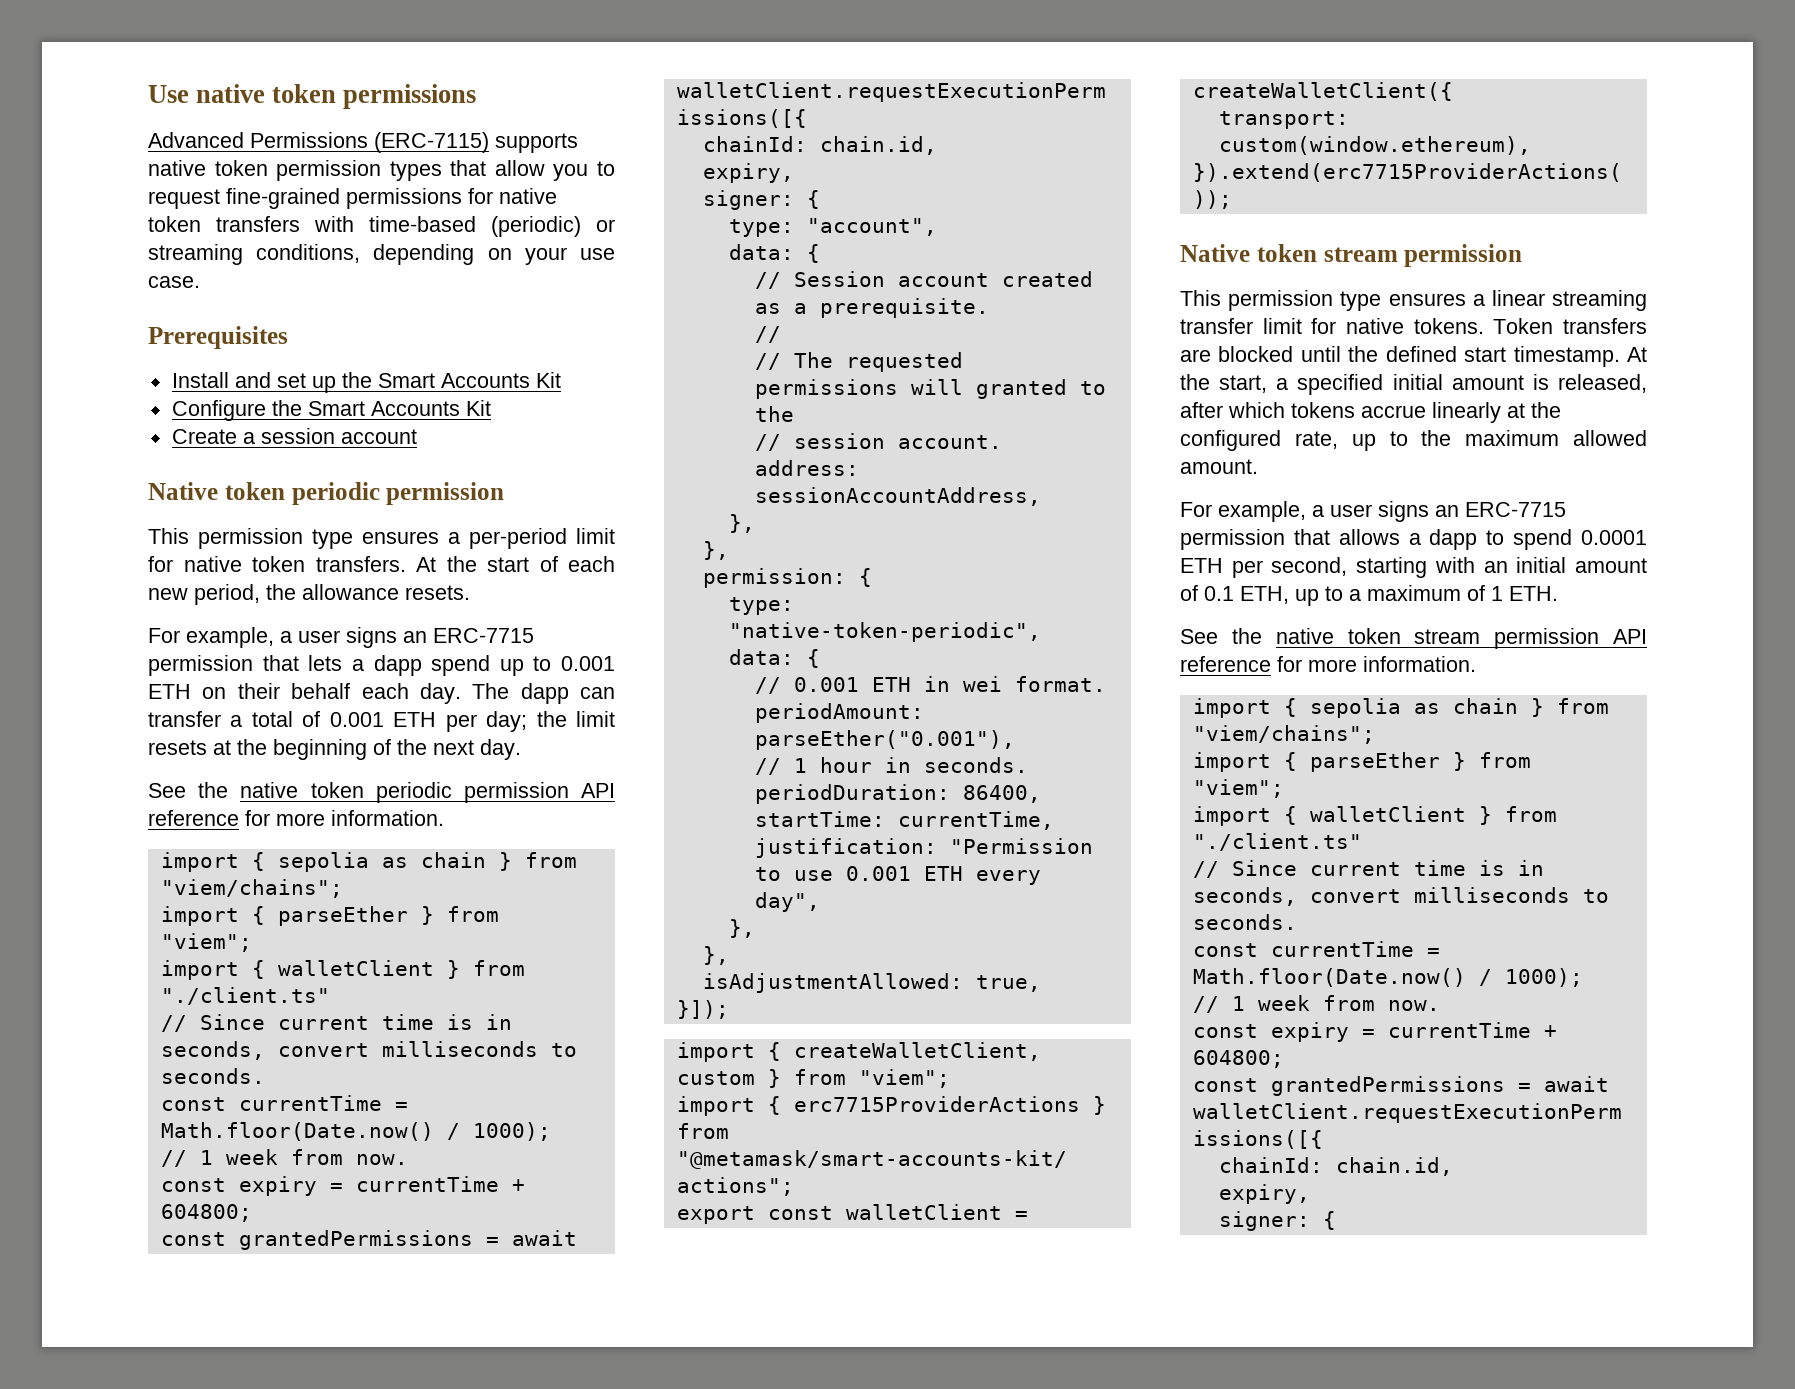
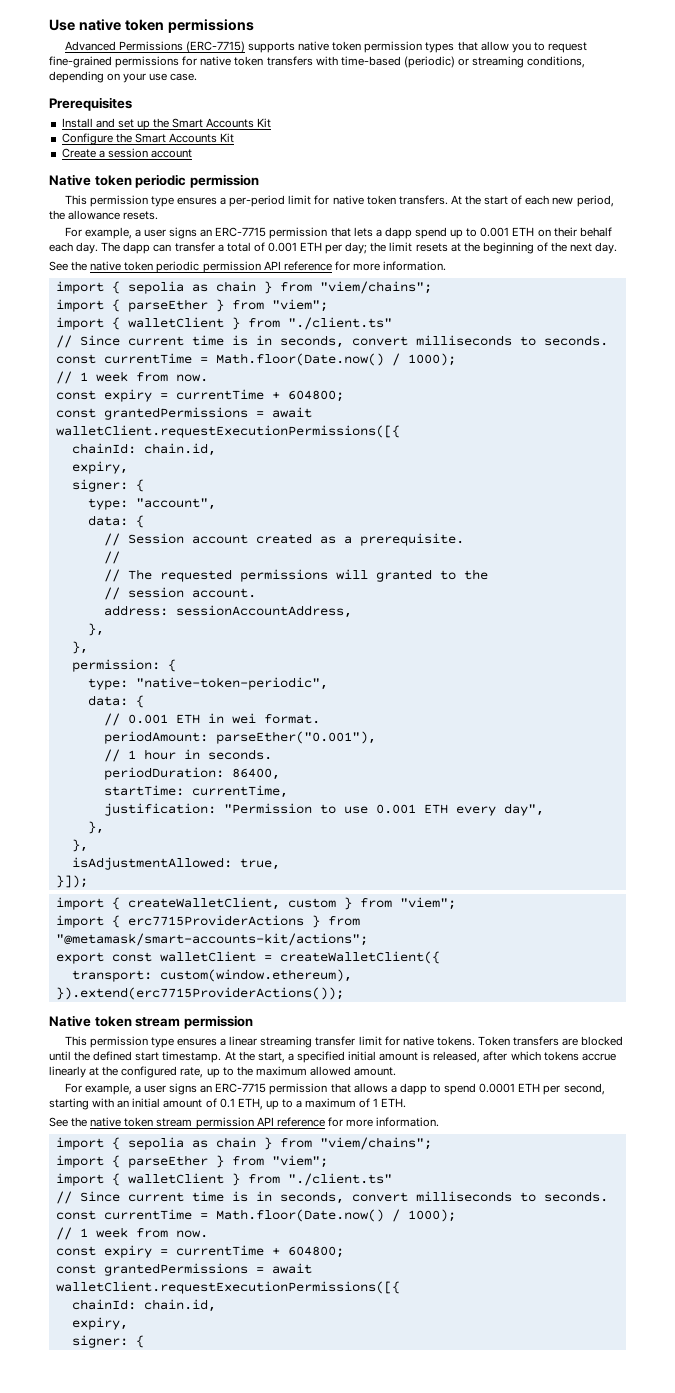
- Advanced Permissions (ERC-7115) supports native token permission types that allow you to request fine-grained permissions for native token transfers with time-based (periodic) or streaming conditions, depending on your use case.
+ Advanced Permissions (ERC-7715) supports native token permission types that allow you to request fine-grained permissions for native token transfers with time-based (periodic) or streaming conditions, depending on your use case.

